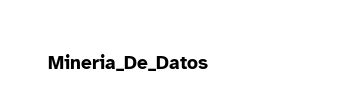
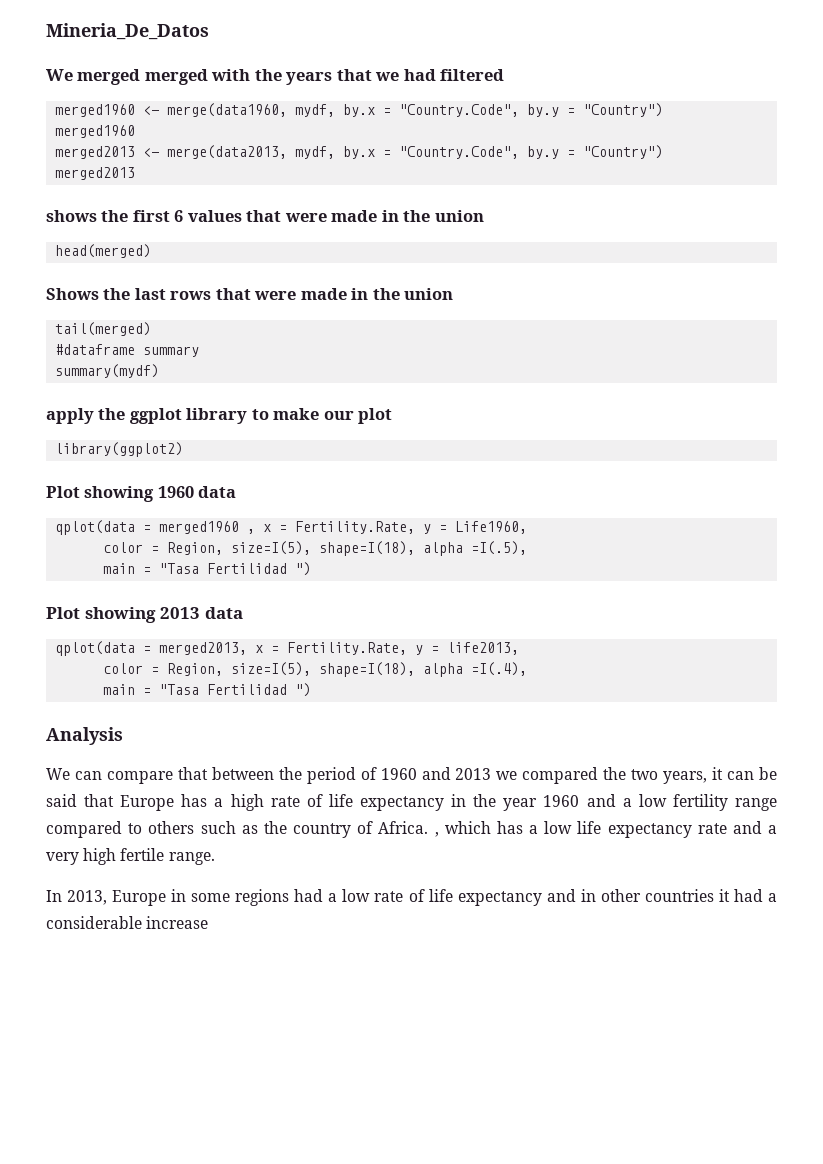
+ We merged merged with the years that we had filtered
+ merged1960 <- merge(data1960, mydf, by.x = "Country.Code", by.y = "Country")
+ merged1960
+ merged2013 <- merge(data2013, mydf, by.x = "Country.Code", by.y = "Country")
+ merged2013
+ shows the first 6 values that were made in the union
+ head(merged)
+ Shows the last rows that were made in the union
+ tail(merged)
+ #dataframe summary
+ summary(mydf)
+ apply the ggplot library to make our plot
+ library(ggplot2)
+ Plot showing 1960 data
+ qplot(data = merged1960 , x = Fertility.Rate, y = Life1960,
+ color = Region, size=I(5), shape=I(18), alpha =I(.5),
+ main = "Tasa Fertilidad ")
+ Plot showing 2013 data
+ qplot(data = merged2013, x = Fertility.Rate, y = life2013,
+ color = Region, size=I(5), shape=I(18), alpha =I(.4),
+ main = "Tasa Fertilidad ")
+ Analysis
+ We can compare that between the period of 1960 and 2013 we compared the two years, it can be said that Europe has a high rate of life expectancy in the year 1960 and a low fertility range compared to others such as the country of Africa. , which has a low life expectancy rate and a very high fertile range.
+ In 2013, Europe in some regions had a low rate of life expectancy and in other countries it had a considerable increase

